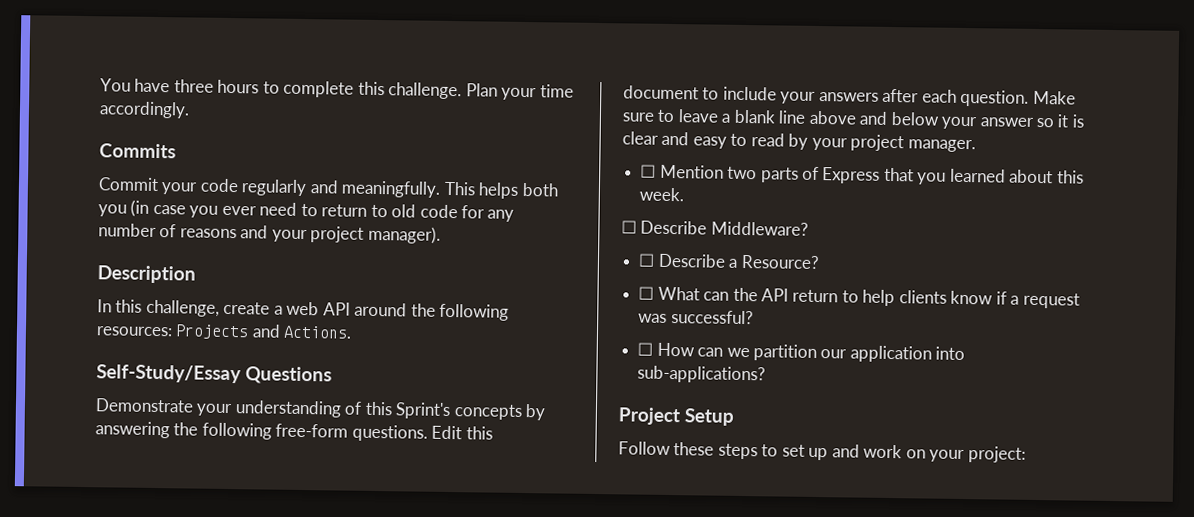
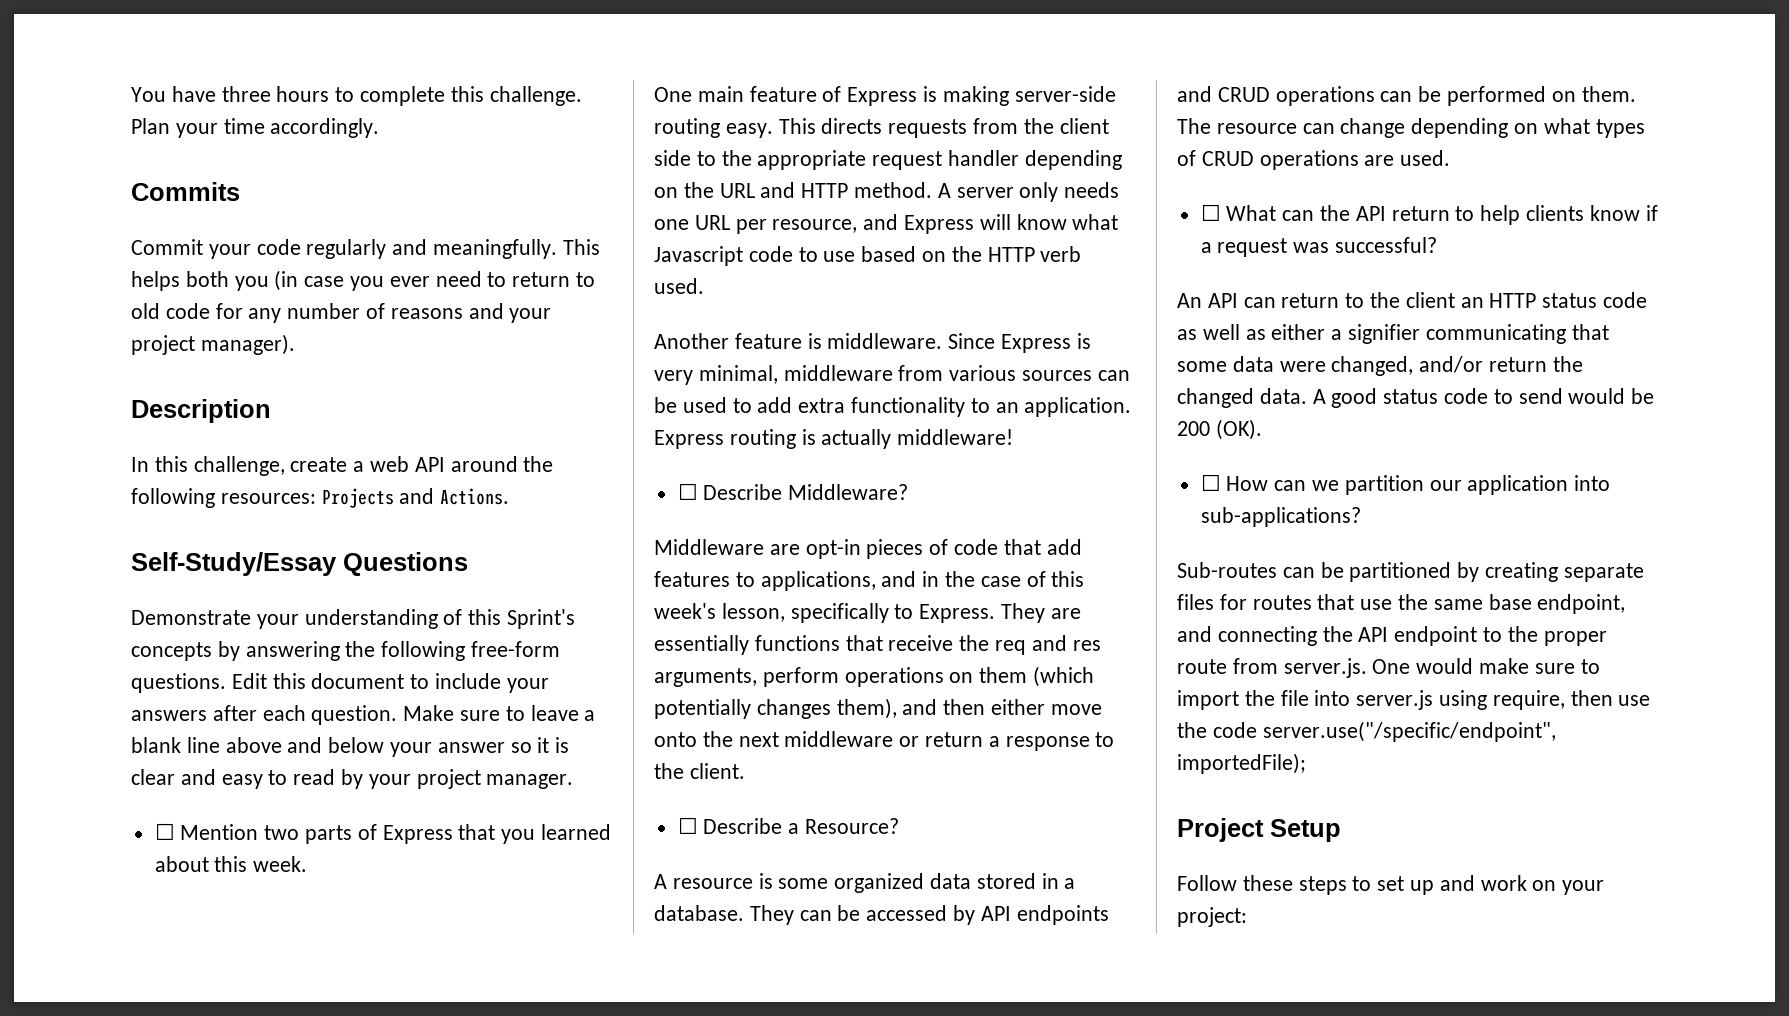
+ One main feature of Express is making server-side routing easy. This directs requests from the client side to the appropriate request handler depending on the URL and HTTP method. A server only needs one URL per resource, and Express will know what Javascript code to use based on the HTTP verb used.
+ Another feature is middleware. Since Express is very minimal, middleware from various sources can be used to add extra functionality to an application. Express routing is actually middleware!
  ☐ Describe Middleware?
+ Middleware are opt-in pieces of code that add features to applications, and in the case of this week's lesson, specifically to Express. They are essentially functions that receive the req and res arguments, perform operations on them (which potentially changes them), and then either move onto the next middleware or return a response to the client.
  ☐ Describe a Resource?
+ A resource is some organized data stored in a database. They can be accessed by API endpoints and CRUD operations can be performed on them. The resource can change depending on what types of CRUD operations are used.
+ An API can return to the client an HTTP status code as well as either a signifier communicating that some data were changed, and/or return the changed data. A good status code to send would be 200 (OK).
+ Sub-routes can be partitioned by creating separate files for routes that use the same base endpoint, and connecting the API endpoint to the proper route from server.js. One would make sure to import the file into server.js using require, then use the code server.use("/specific/endpoint", importedFile);

